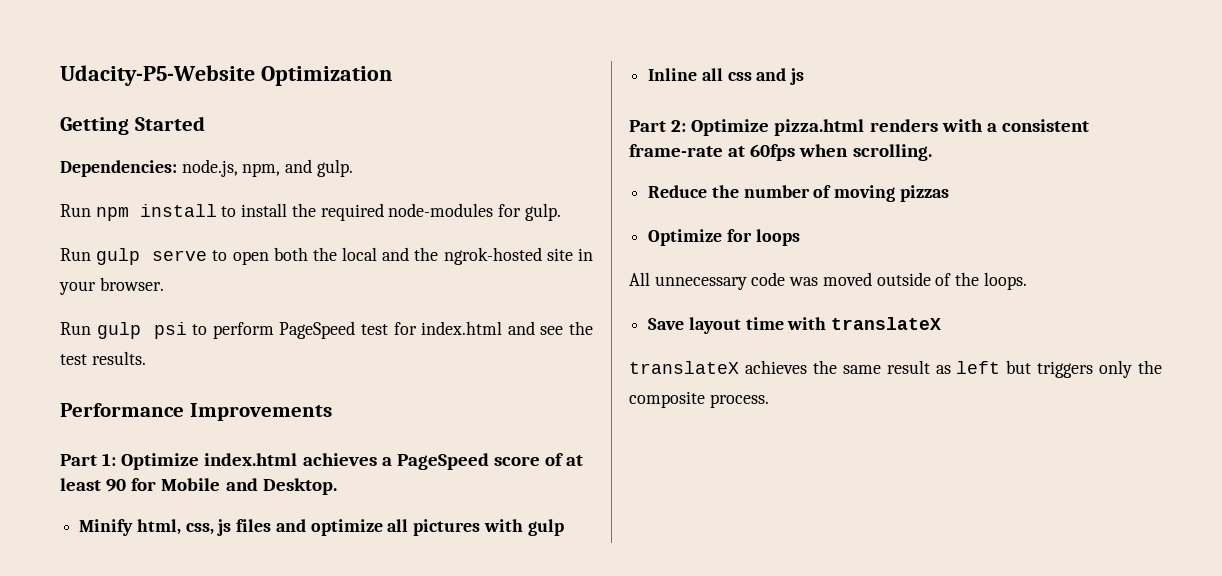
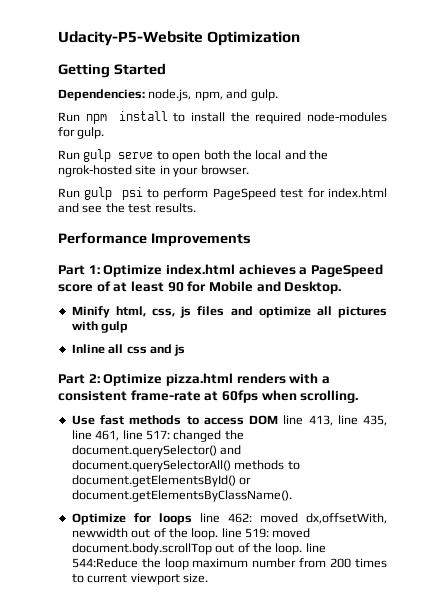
- Reduce the number of moving pizzas
- Optimize for loops
- All unnecessary code was moved outside of the loops.
- Save layout time with translateX
- translateX achieves the same result as left but triggers only the composite process.
+ Use fast methods to access DOM line 413, line 435, line 461, line 517: changed the document.querySelector() and document.querySelectorAll() methods to document.getElementsById() or document.getElementsByClassName().
+ Optimize for loops line 462: moved dx,offsetWith, newwidth out of the loop. line 519: moved document.body.scrollTop out of the loop. line 544:Reduce the loop maximum number from 200 times to current viewport size.

